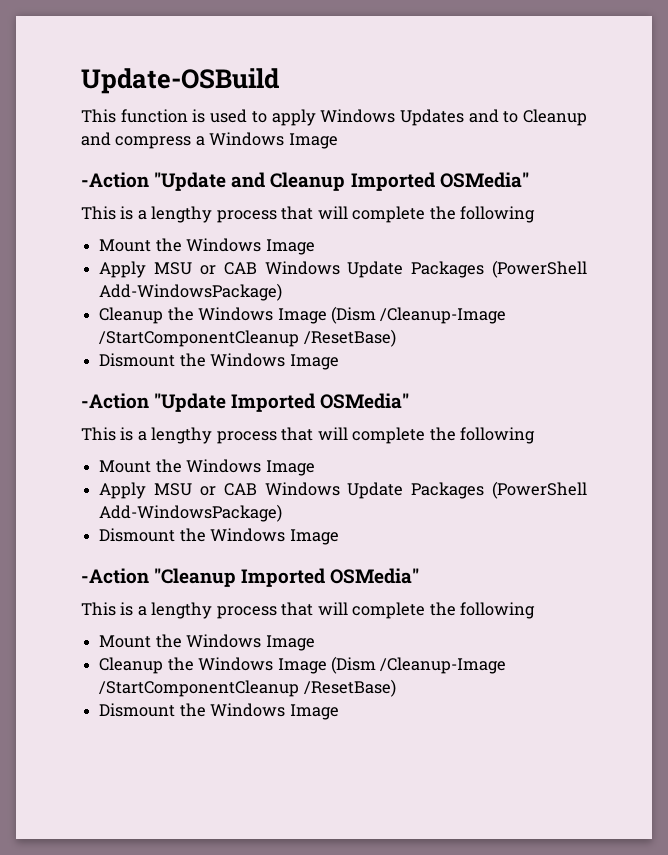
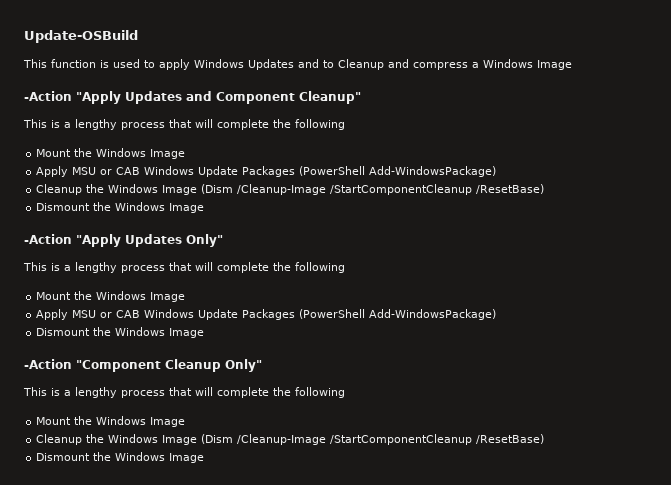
- -Action "Update and Cleanup Imported OSMedia"
+ -Action "Apply Updates and Component Cleanup"
- -Action "Update Imported OSMedia"
+ -Action "Apply Updates Only"
- -Action "Cleanup Imported OSMedia"
+ -Action "Component Cleanup Only"

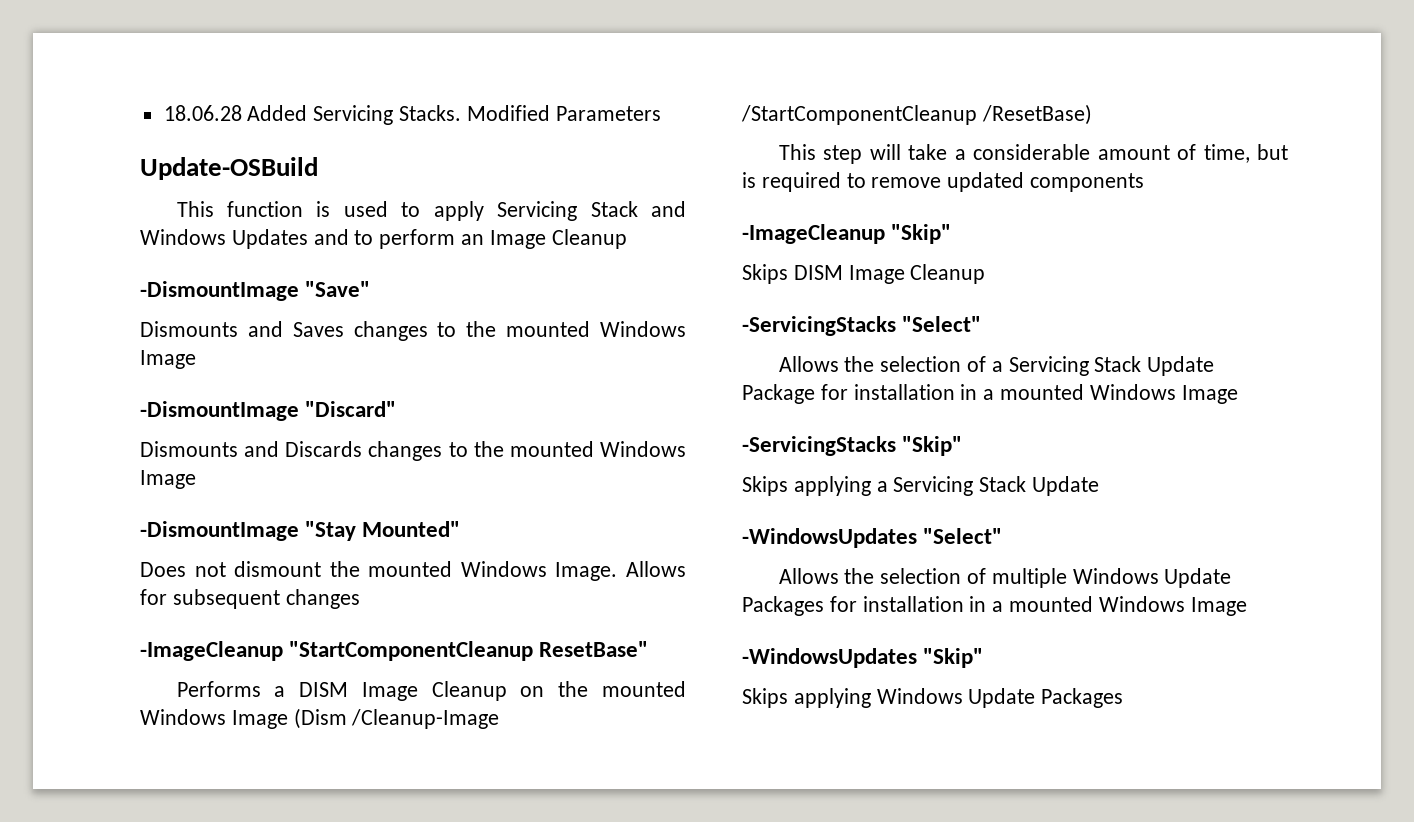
+ 18.06.28 Added Servicing Stacks. Modified Parameters
- This function is used to apply Windows Updates and to Cleanup and compress a Windows Image
- -Action "Apply Updates and Component Cleanup"
- This is a lengthy process that will complete the following
- Mount the Windows Image
- Apply MSU or CAB Windows Update Packages (PowerShell Add-WindowsPackage)
- Cleanup the Windows Image (Dism /Cleanup-Image /StartComponentCleanup /ResetBase)
- Dismount the Windows Image
- -Action "Apply Updates Only"
- This is a lengthy process that will complete the following
- Mount the Windows Image
- Apply MSU or CAB Windows Update Packages (PowerShell Add-WindowsPackage)
- Dismount the Windows Image
- -Action "Component Cleanup Only"
- This is a lengthy process that will complete the following
- Mount the Windows Image
- Cleanup the Windows Image (Dism /Cleanup-Image /StartComponentCleanup /ResetBase)
- Dismount the Windows Image
+ This function is used to apply Servicing Stack and Windows Updates and to perform an Image Cleanup
+ -DismountImage "Save"
+ Dismounts and Saves changes to the mounted Windows Image
+ -DismountImage "Discard"
+ Dismounts and Discards changes to the mounted Windows Image
+ -DismountImage "Stay Mounted"
+ Does not dismount the mounted Windows Image. Allows for subsequent changes
+ -ImageCleanup "StartComponentCleanup ResetBase"
+ Performs a DISM Image Cleanup on the mounted Windows Image (Dism /Cleanup-Image /StartComponentCleanup /ResetBase)
+ This step will take a considerable amount of time, but is required to remove updated components
+ -ImageCleanup "Skip"
+ Skips DISM Image Cleanup
+ -ServicingStacks "Select"
+ Allows the selection of a Servicing Stack Update Package for installation in a mounted Windows Image
+ -ServicingStacks "Skip"
+ Skips applying a Servicing Stack Update
+ -WindowsUpdates "Select"
+ Allows the selection of multiple Windows Update Packages for installation in a mounted Windows Image
+ -WindowsUpdates "Skip"
+ Skips applying Windows Update Packages

